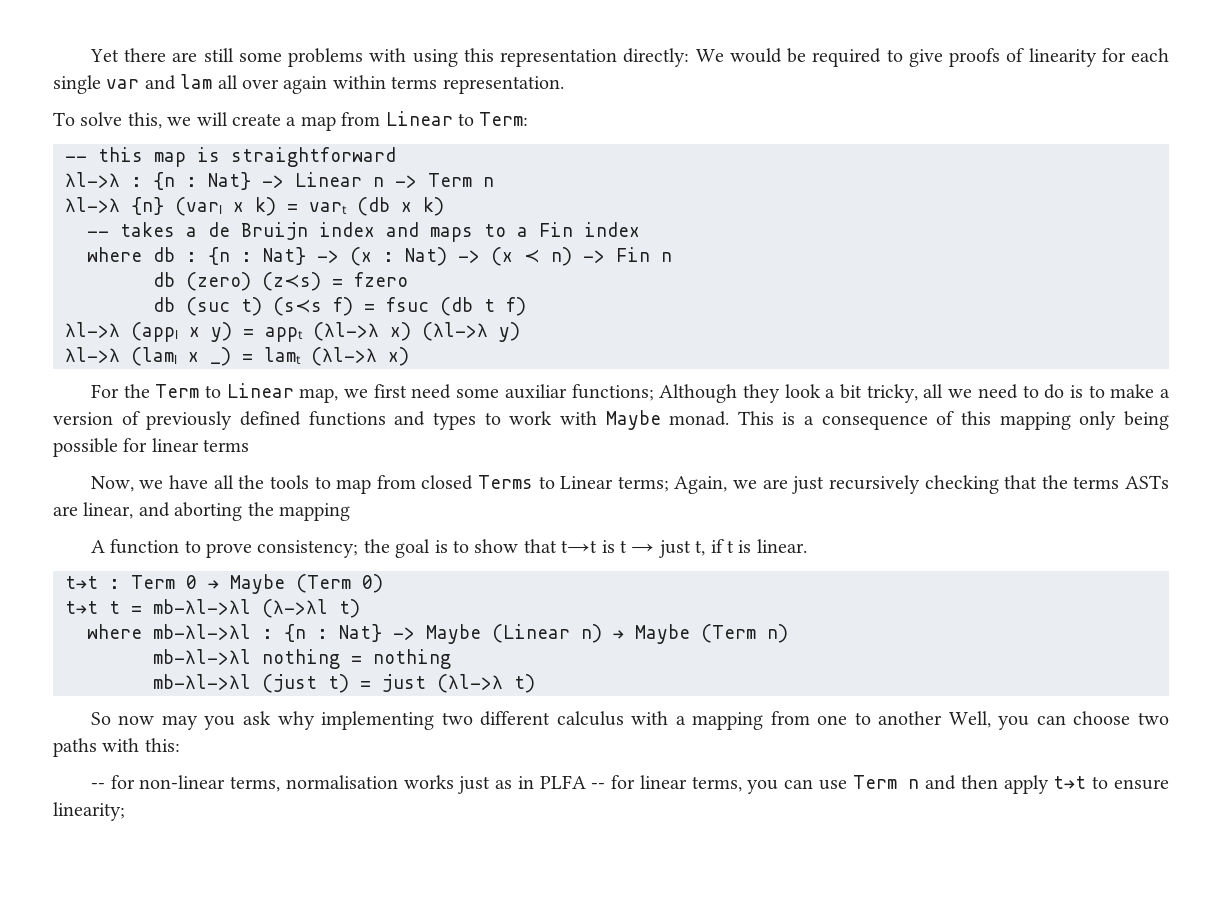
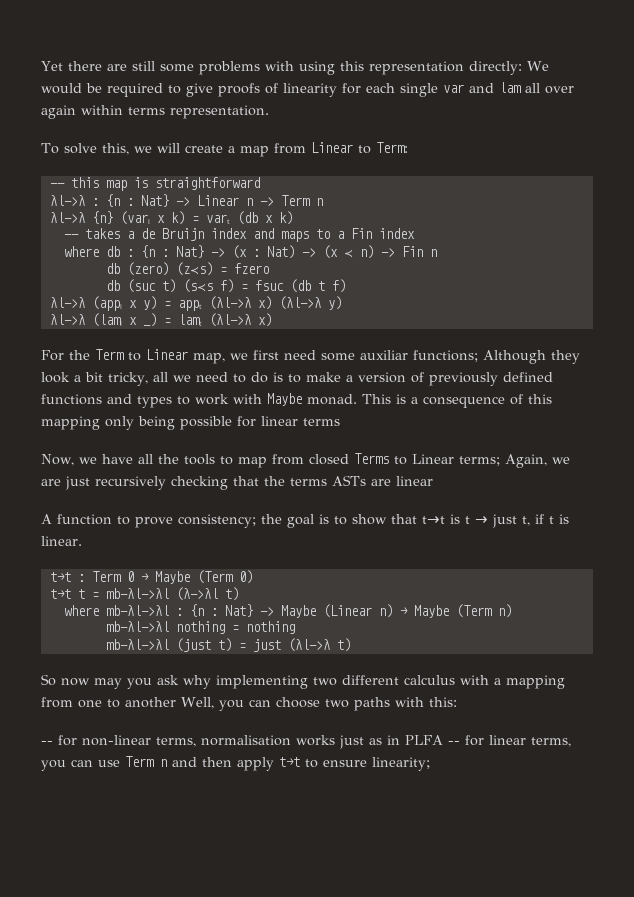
- Now, we have all the tools to map from closed Terms to Linear terms; Again, we are just recursively checking that the terms ASTs are linear, and aborting the mapping
+ Now, we have all the tools to map from closed Terms to Linear terms; Again, we are just recursively checking that the terms ASTs are linear

